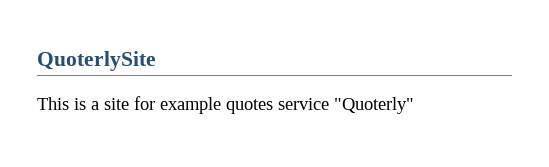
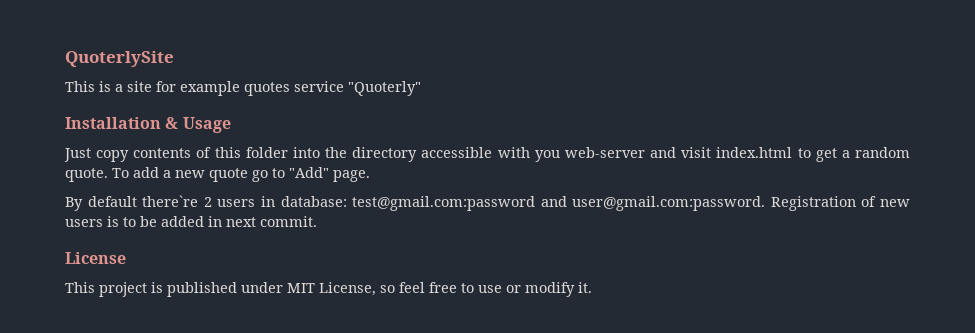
+ Installation & Usage
+ Just copy contents of this folder into the directory accessible with you web-server and visit index.html to get a random quote. To add a new quote go to "Add" page.
+ By default there`re 2 users in database: test@gmail.com:password and user@gmail.com:password. Registration of new users is to be added in next commit.
+ License
+ This project is published under MIT License, so feel free to use or modify it.

